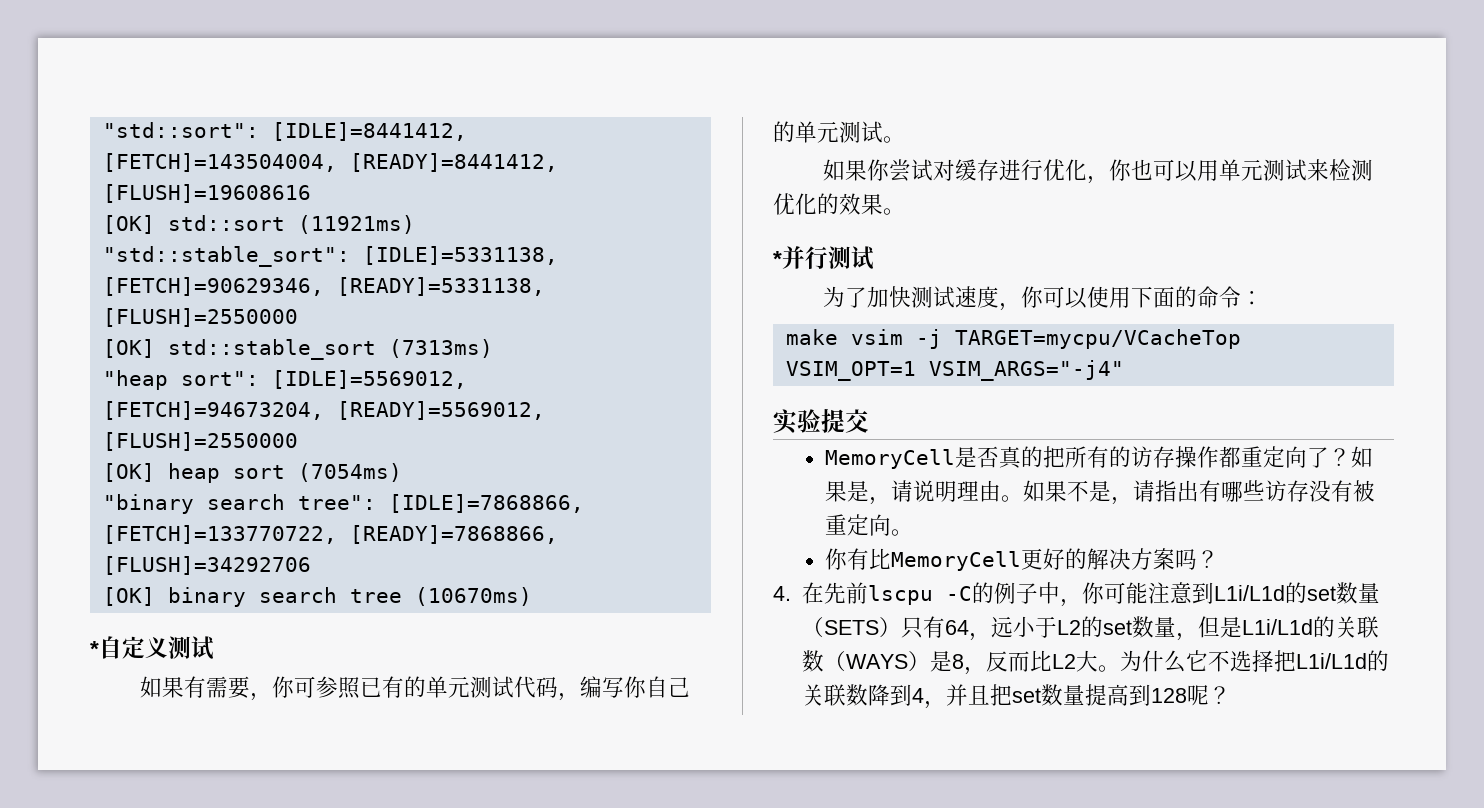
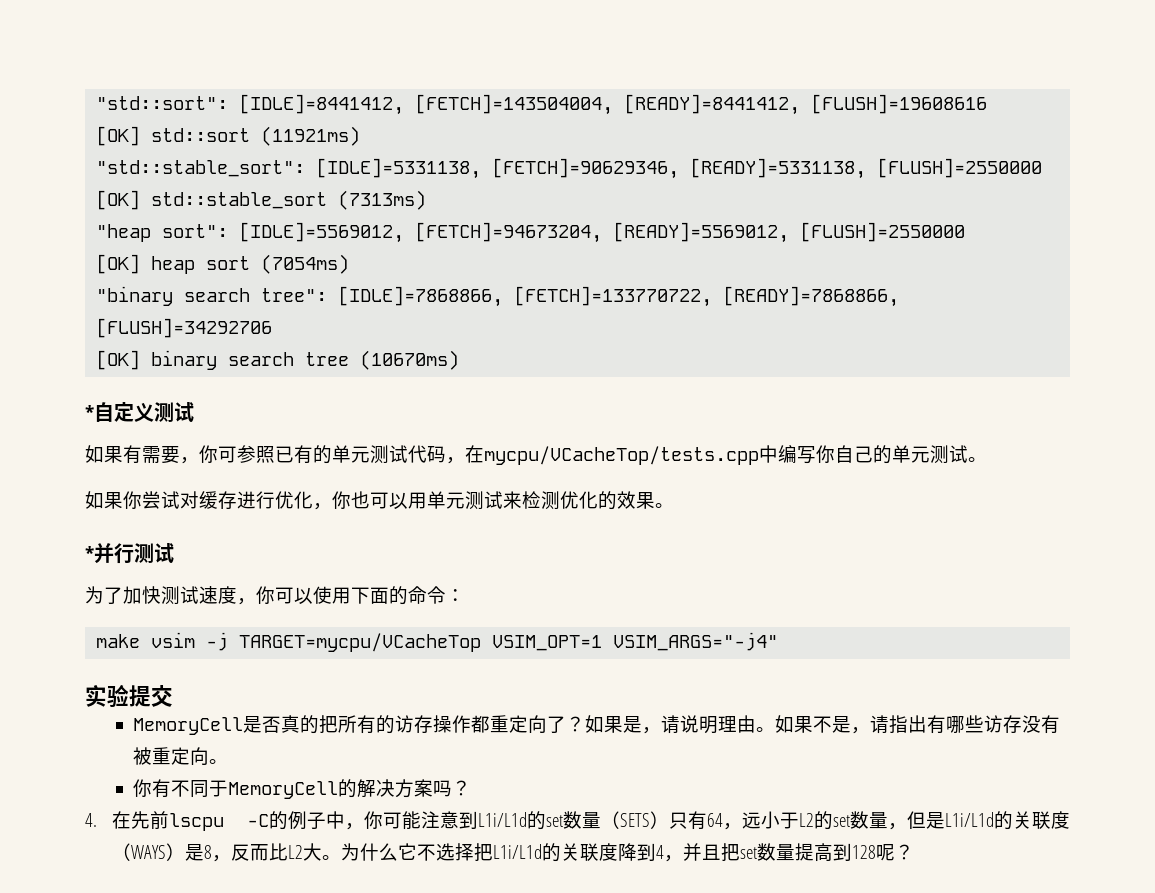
- 如果有需要，你可参照已有的单元测试代码，编写你自己的单元测试。
+ 如果有需要，你可参照已有的单元测试代码，在mycpu/VCacheTop/tests.cpp中编写你自己的单元测试。
- 你有比MemoryCell更好的解决方案吗？
+ 你有不同于MemoryCell的解决方案吗？
- 4.在先前lscpu -C的例子中，你可能注意到L1i/L1d的set数量（SETS）只有64，远小于L2的set数量，但是L1i/L1d的关联数（WAYS）是8，反而比L2大。
+ 4.在先前lscpu -C的例子中，你可能注意到L1i/L1d的set数量（SETS）只有64，远小于L2的set数量，但是L1i/L1d的关联度（WAYS）是8，反而比L2大。
- 为什么它不选择把L1i/L1d的关联数降到4，并且把set数量提高到128呢？
+ 为什么它不选择把L1i/L1d的关联度降到4，并且把set数量提高到128呢？

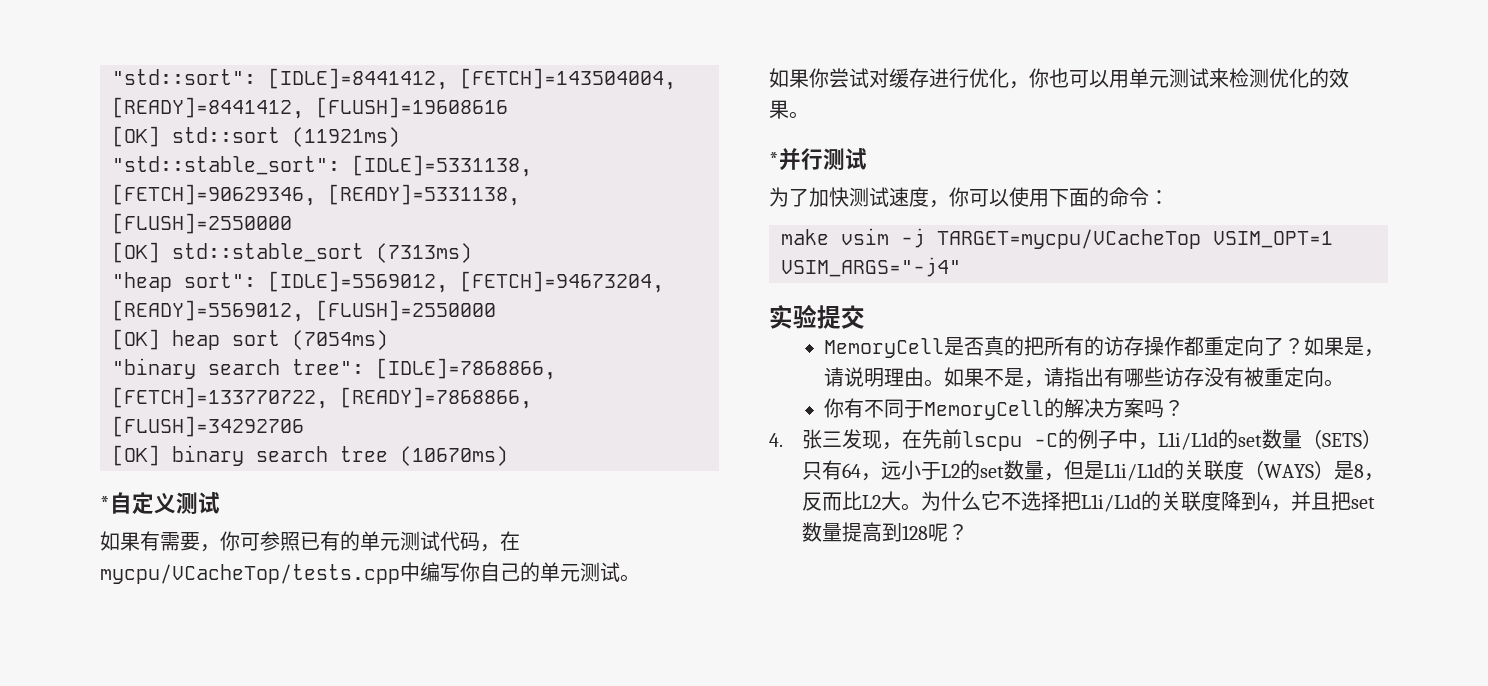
- 4.在先前lscpu -C的例子中，你可能注意到L1i/L1d的set数量（SETS）只有64，远小于L2的set数量，但是L1i/L1d的关联度（WAYS）是8，反而比L2大。
+ 4.张三发现，在先前lscpu -C的例子中，L1i/L1d的set数量（SETS）只有64，远小于L2的set数量，但是L1i/L1d的关联度（WAYS）是8，反而比L2大。

